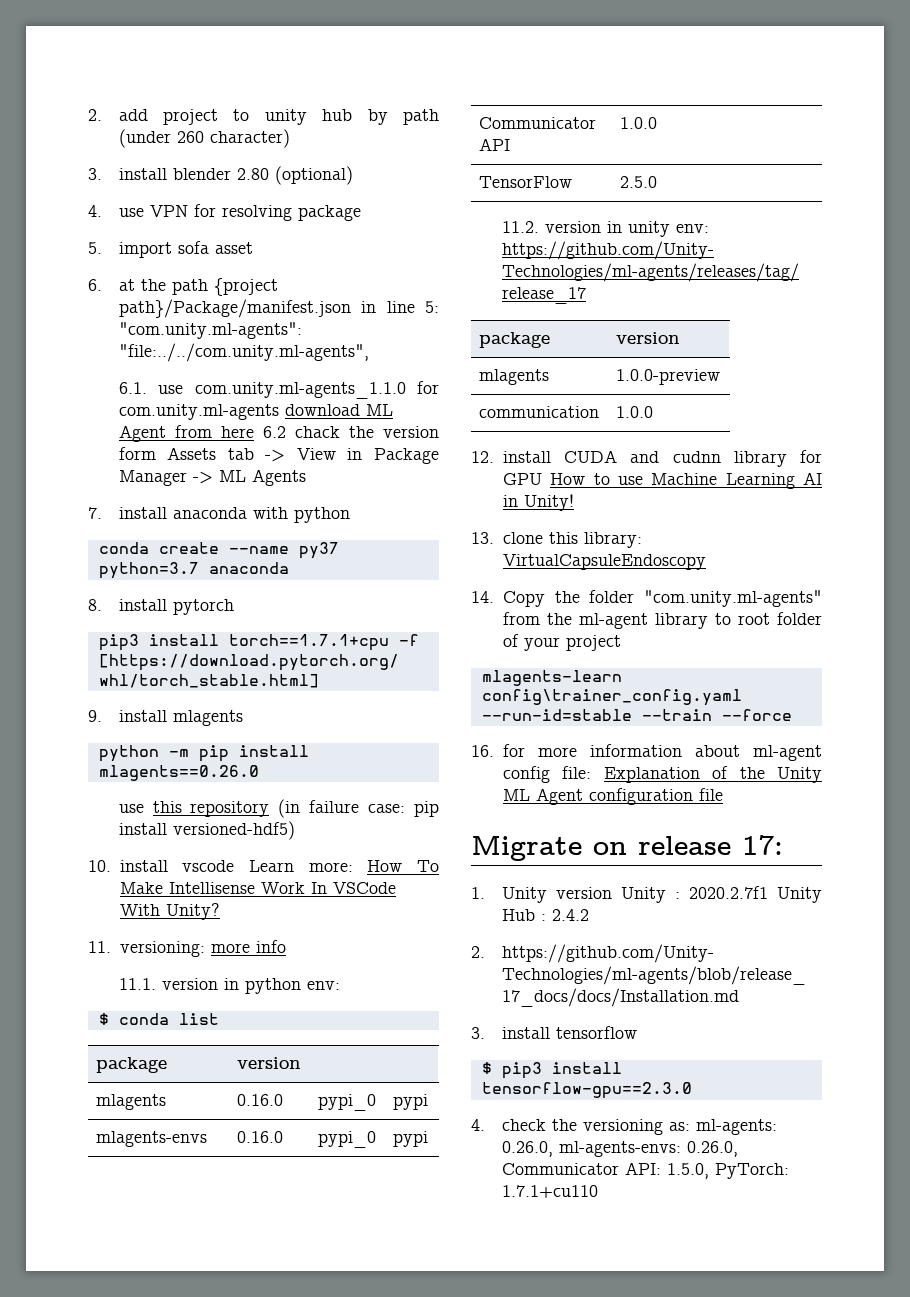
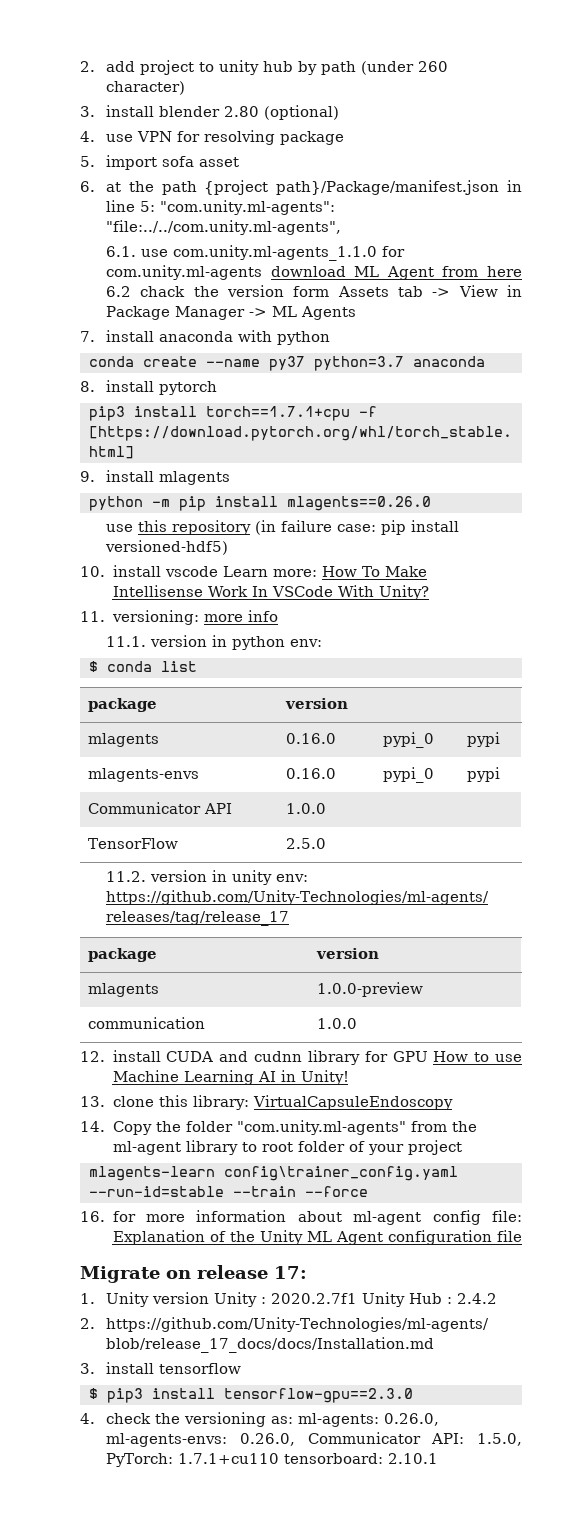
- 4. check the versioning as: ml-agents: 0.26.0, ml-agents-envs: 0.26.0, Communicator API: 1.5.0, PyTorch: 1.7.1+cu110
+ 4. check the versioning as: ml-agents: 0.26.0, ml-agents-envs: 0.26.0, Communicator API: 1.5.0, PyTorch: 1.7.1+cu110 tensorboard: 2.10.1

